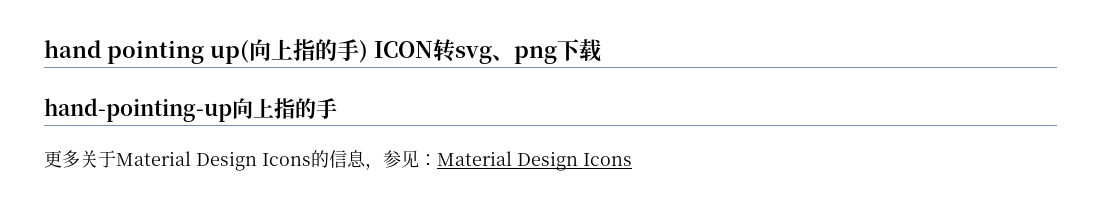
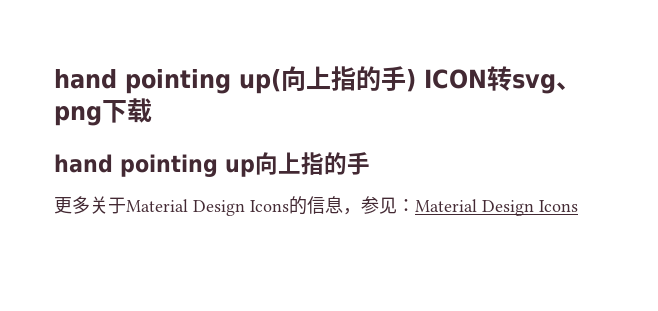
- hand-pointing-up向上指的手
+ hand pointing up向上指的手

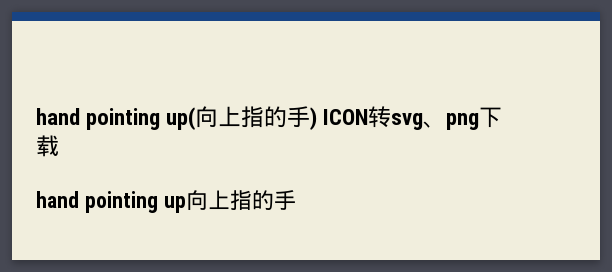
- 更多关于Material Design Icons的信息，参见：Material Design Icons

